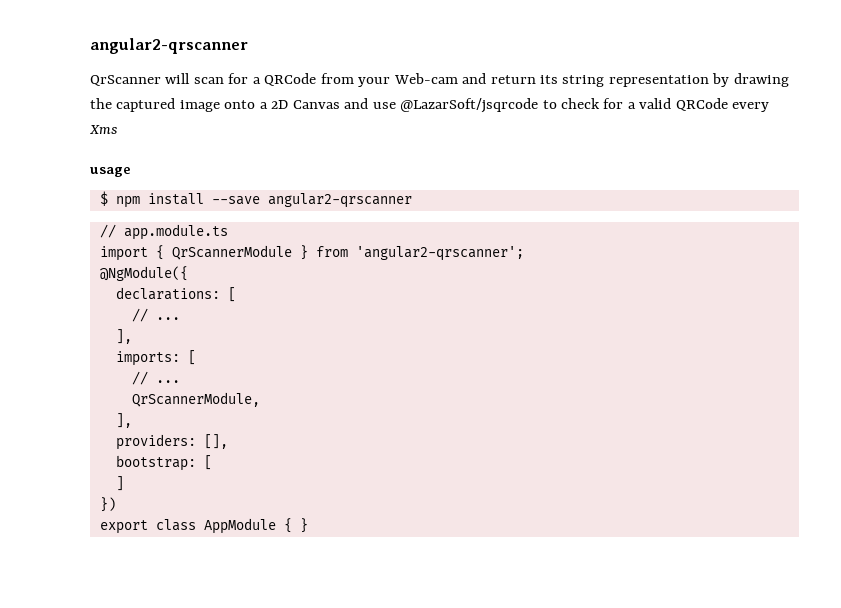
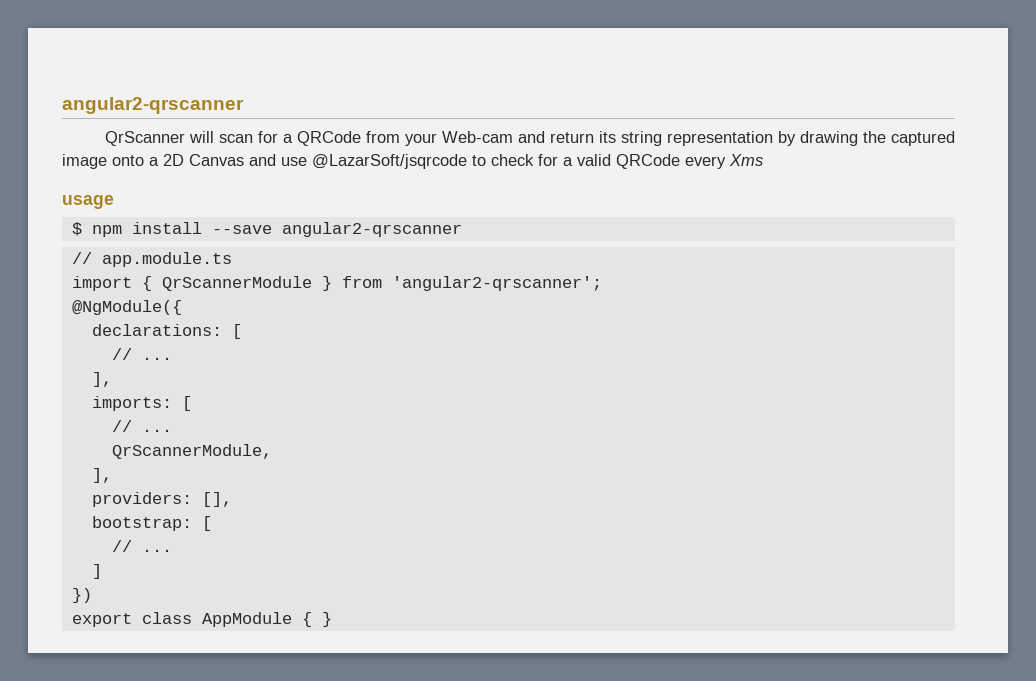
  bootstrap: [
+ // ...

